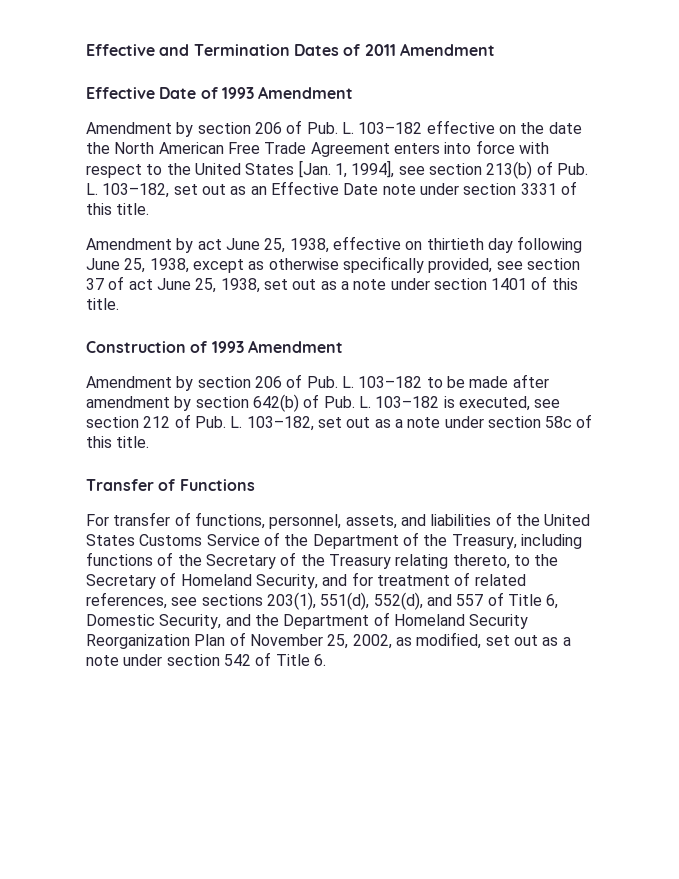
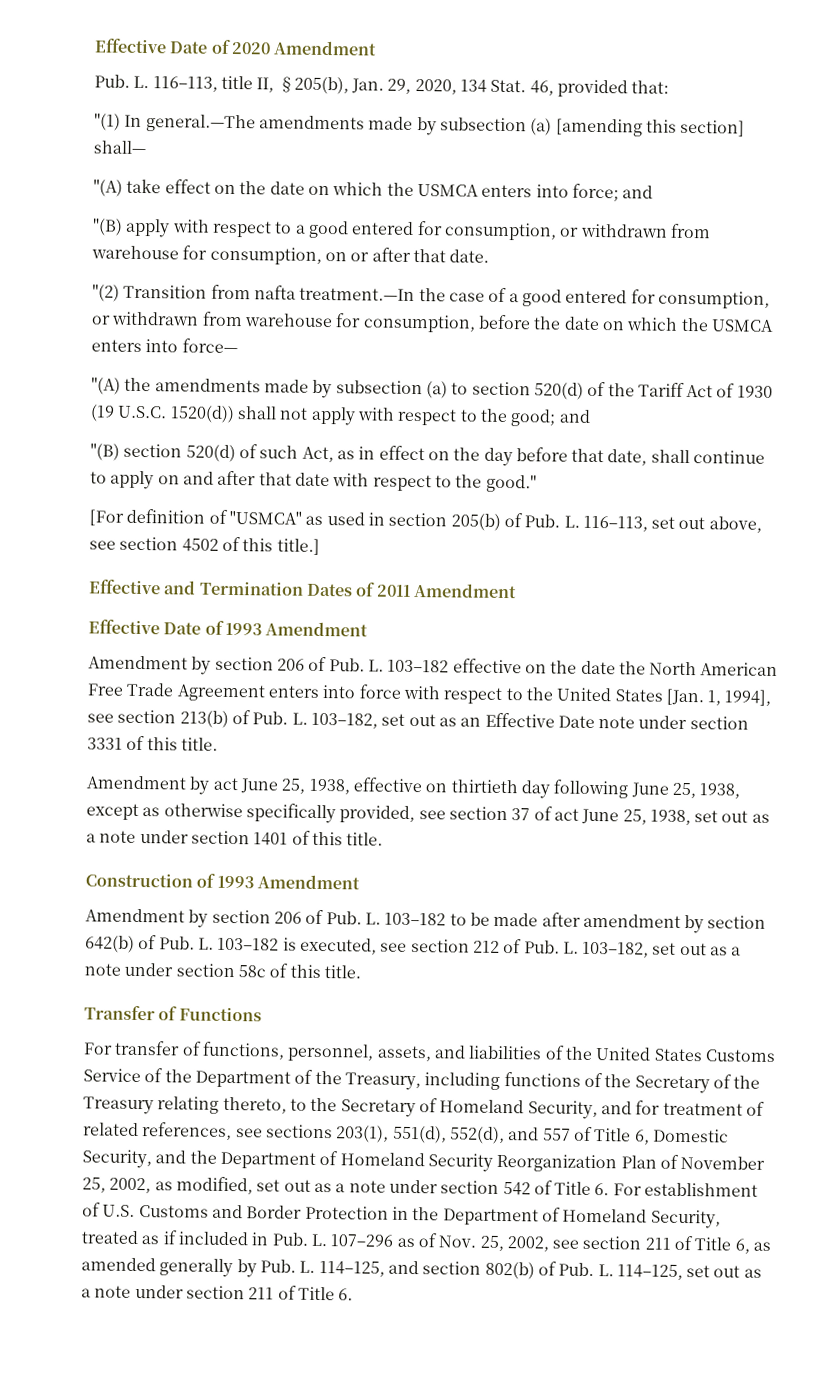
+ Effective Date of 2020 Amendment
+ Pub. L. 116–113, title II, §205(b), Jan. 29, 2020, 134 Stat. 46, provided that:
+ "(1) In general.—The amendments made by subsection (a) [amending this section] shall—
+ "(A) take effect on the date on which the USMCA enters into force; and
+ "(B) apply with respect to a good entered for consumption, or withdrawn from warehouse for consumption, on or after that date.
+ "(2) Transition from nafta treatment.—In the case of a good entered for consumption, or withdrawn from warehouse for consumption, before the date on which the USMCA enters into force—
+ "(A) the amendments made by subsection (a) to section 520(d) of the Tariff Act of 1930 (19 U.S.C. 1520(d)) shall not apply with respect to the good; and
+ "(B) section 520(d) of such Act, as in effect on the day before that date, shall continue to apply on and after that date with respect to the good."
+ [For definition of "USMCA" as used in section 205(b) of Pub. L. 116–113, set out above, see section 4502 of this title.]
- For transfer of functions, personnel, assets, and liabilities of the United States Customs Service of the Department of the Treasury, including functions of the Secretary of the Treasury relating thereto, to the Secretary of Homeland Security, and for treatment of related references, see sections 203(1), 551(d), 552(d), and 557 of Title 6, Domestic Security, and the Department of Homeland Security Reorganization Plan of November 25, 2002, as modified, set out as a note under section 542 of Title 6.
+ For transfer of functions, personnel, assets, and liabilities of the United States Customs Service of the Department of the Treasury, including functions of the Secretary of the Treasury relating thereto, to the Secretary of Homeland Security, and for treatment of related references, see sections 203(1), 551(d), 552(d), and 557 of Title 6, Domestic Security, and the Department of Homeland Security Reorganization Plan of November 25, 2002, as modified, set out as a note under section 542 of Title 6. For establishment of U.S. Customs and Border Protection in the Department of Homeland Security, treated as if included in Pub. L. 107–296 as of Nov. 25, 2002, see section 211 of Title 6, as amended generally by Pub. L. 114–125, and section 802(b) of Pub. L. 114–125, set out as a note under section 211 of Title 6.

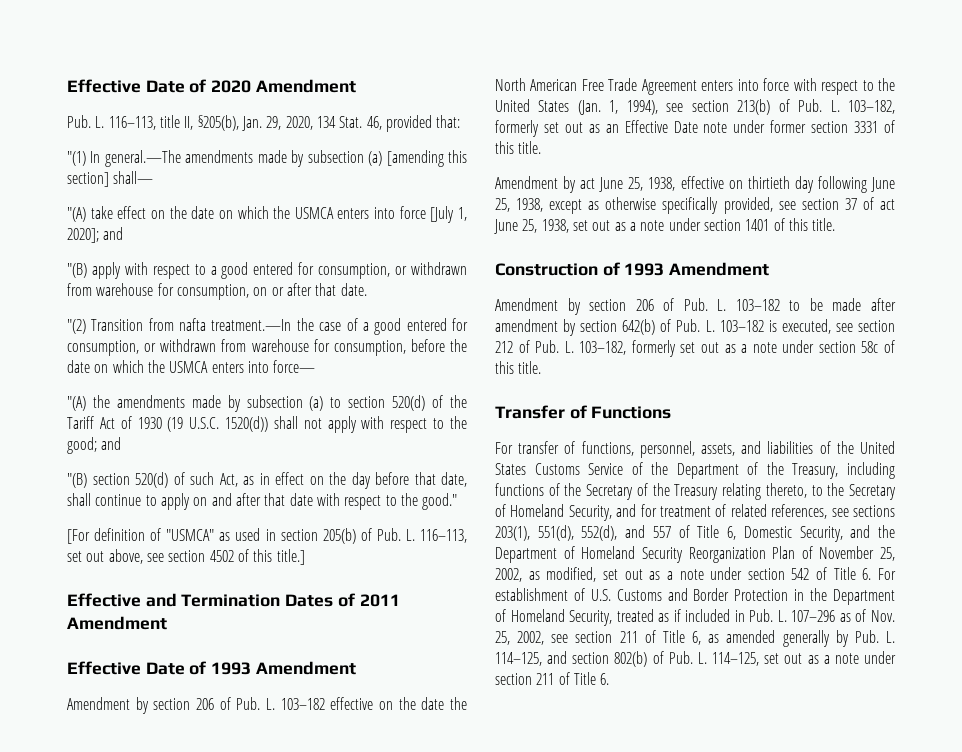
- "(A) take effect on the date on which the USMCA enters into force; and
+ "(A) take effect on the date on which the USMCA enters into force [July 1, 2020]; and
- Amendment by section 206 of Pub. L. 103–182 effective on the date the North American Free Trade Agreement enters into force with respect to the United States [Jan. 1, 1994], see section 213(b) of Pub. L. 103–182, set out as an Effective Date note under section 3331 of this title.
+ Amendment by section 206 of Pub. L. 103–182 effective on the date the North American Free Trade Agreement enters into force with respect to the United States (Jan. 1, 1994), see section 213(b) of Pub. L. 103–182, formerly set out as an Effective Date note under former section 3331 of this title.
- Amendment by section 206 of Pub. L. 103–182 to be made after amendment by section 642(b) of Pub. L. 103–182 is executed, see section 212 of Pub. L. 103–182, set out as a note under section 58c of this title.
+ Amendment by section 206 of Pub. L. 103–182 to be made after amendment by section 642(b) of Pub. L. 103–182 is executed, see section 212 of Pub. L. 103–182, formerly set out as a note under section 58c of this title.

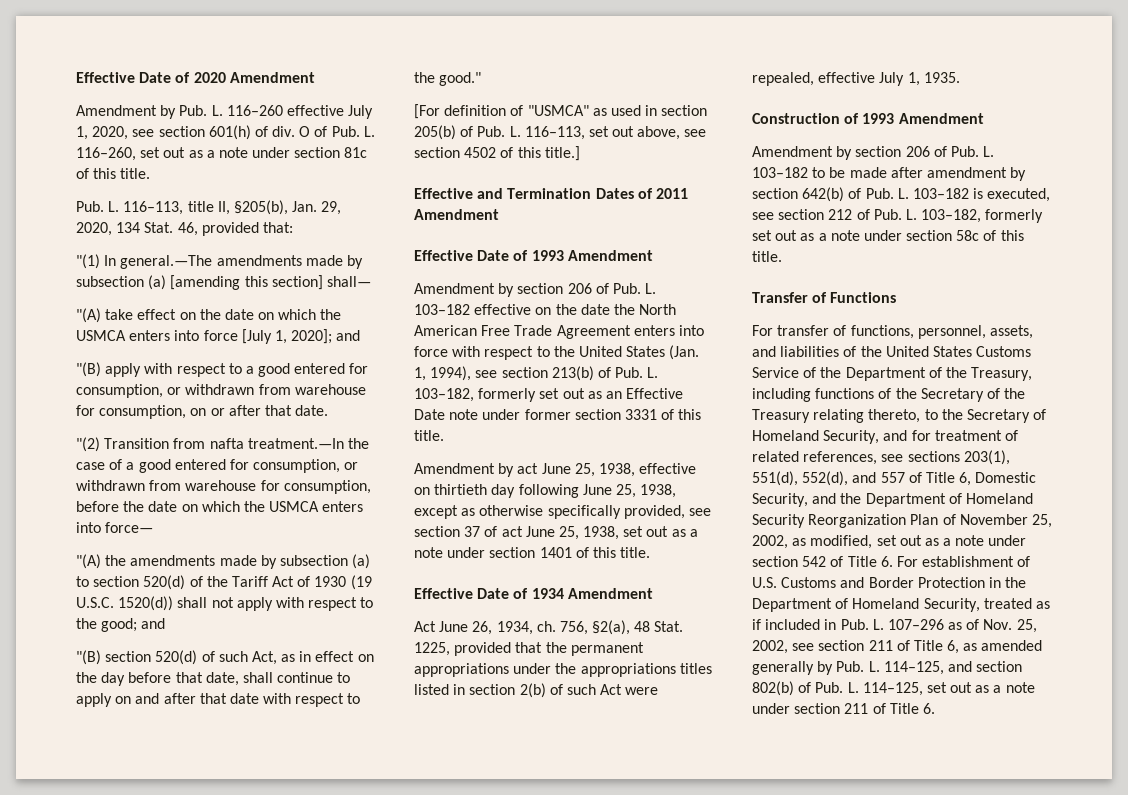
+ Amendment by Pub. L. 116–260 effective July 1, 2020, see section 601(h) of div. O of Pub. L. 116–260, set out as a note under section 81c of this title.
+ Effective Date of 1934 Amendment
+ Act June 26, 1934, ch. 756, §2(a), 48 Stat. 1225, provided that the permanent appropriations under the appropriations titles listed in section 2(b) of such Act were repealed, effective July 1, 1935.

